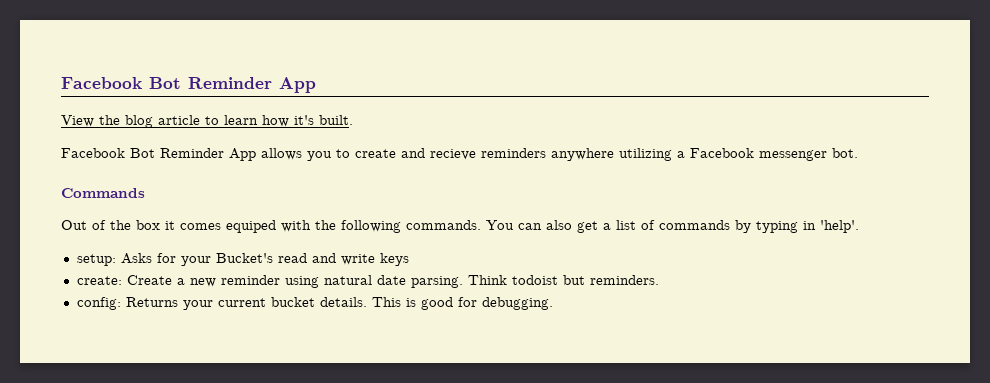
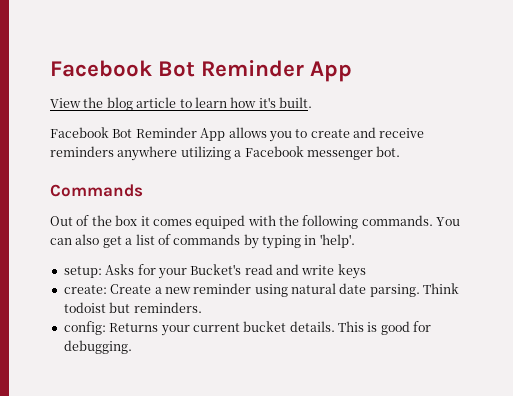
- Facebook Bot Reminder App allows you to create and recieve reminders anywhere utilizing a Facebook messenger bot.
+ Facebook Bot Reminder App allows you to create and receive reminders anywhere utilizing a Facebook messenger bot.

